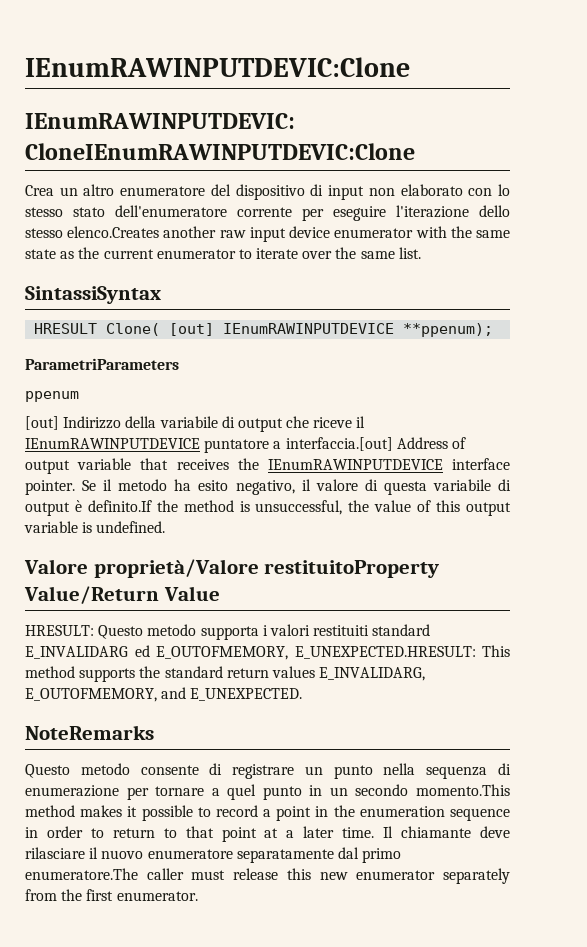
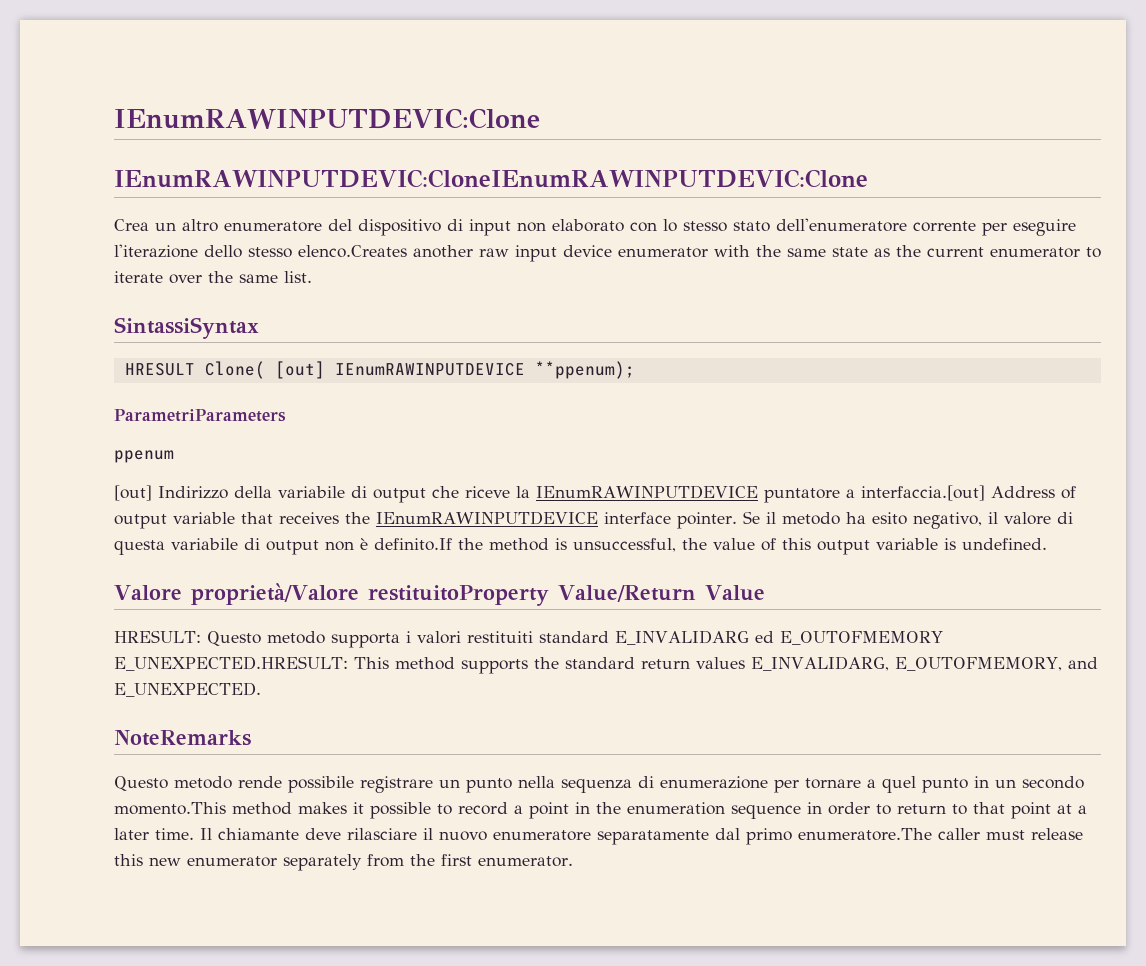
- [out] Indirizzo della variabile di output che riceve il IEnumRAWINPUTDEVICE puntatore a interfaccia.[out] Address of output variable that receives the IEnumRAWINPUTDEVICE interface pointer.
+ [out] Indirizzo della variabile di output che riceve la IEnumRAWINPUTDEVICE puntatore a interfaccia.[out] Address of output variable that receives the IEnumRAWINPUTDEVICE interface pointer.
- Se il metodo ha esito negativo, il valore di questa variabile di output è definito.If the method is unsuccessful, the value of this output variable is undefined.
+ Se il metodo ha esito negativo, il valore di questa variabile di output non è definito.If the method is unsuccessful, the value of this output variable is undefined.
- HRESULT: Questo metodo supporta i valori restituiti standard E_INVALIDARG ed E_OUTOFMEMORY, E_UNEXPECTED.HRESULT: This method supports the standard return values E_INVALIDARG, E_OUTOFMEMORY, and E_UNEXPECTED.
+ HRESULT: Questo metodo supporta i valori restituiti standard E_INVALIDARG ed E_OUTOFMEMORY E_UNEXPECTED.HRESULT: This method supports the standard return values E_INVALIDARG, E_OUTOFMEMORY, and E_UNEXPECTED.
- Questo metodo consente di registrare un punto nella sequenza di enumerazione per tornare a quel punto in un secondo momento.This method makes it possible to record a point in the enumeration sequence in order to return to that point at a later time.
+ Questo metodo rende possibile registrare un punto nella sequenza di enumerazione per tornare a quel punto in un secondo momento.This method makes it possible to record a point in the enumeration sequence in order to return to that point at a later time.

